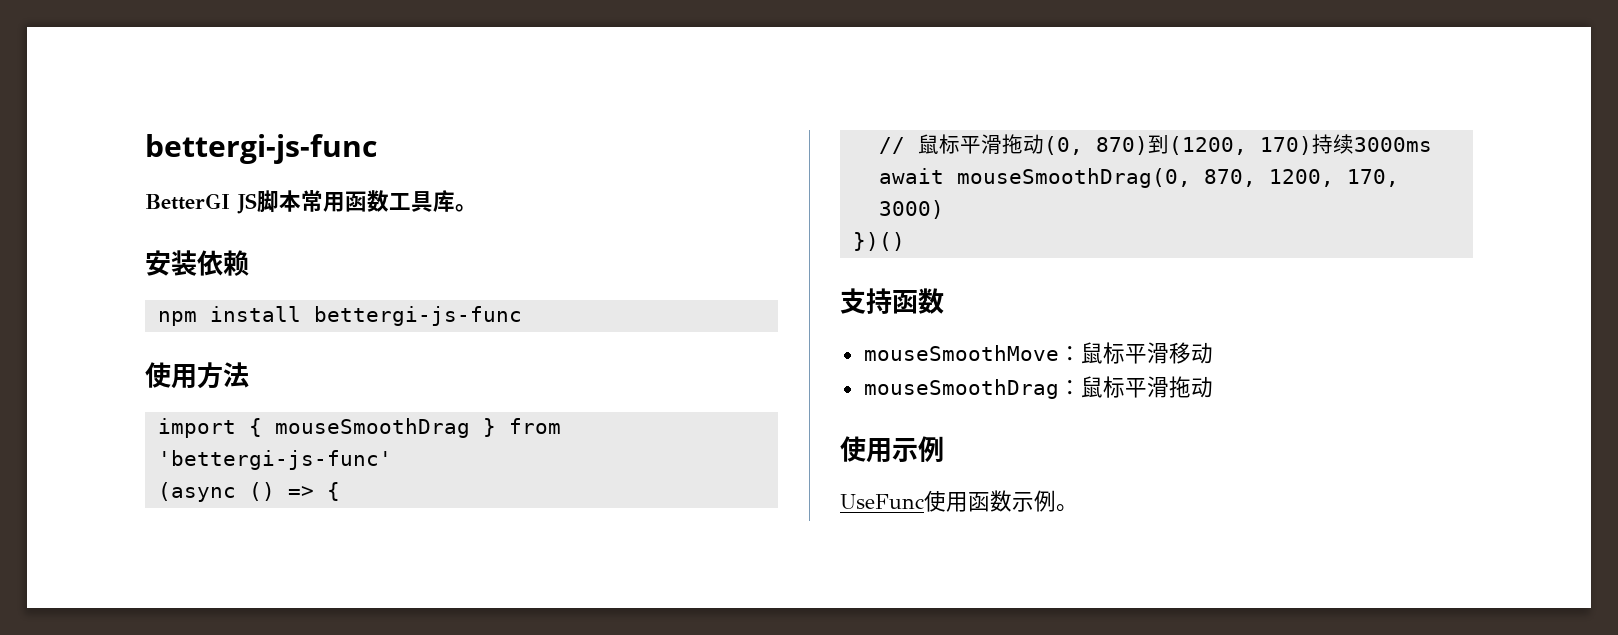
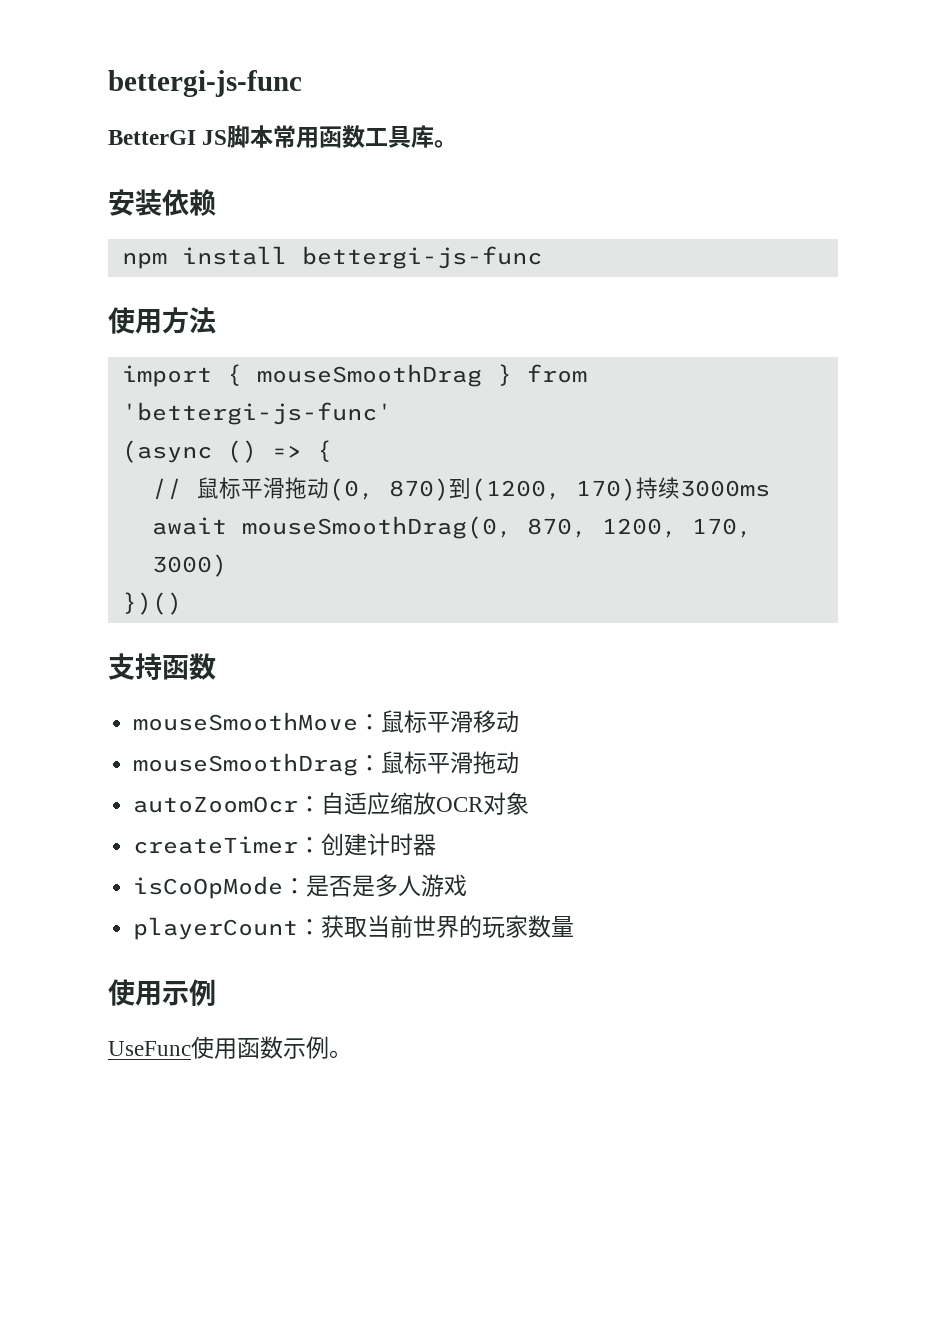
+ autoZoomOcr：自适应缩放OCR对象
+ createTimer：创建计时器
+ isCoOpMode：是否是多人游戏
+ playerCount：获取当前世界的玩家数量

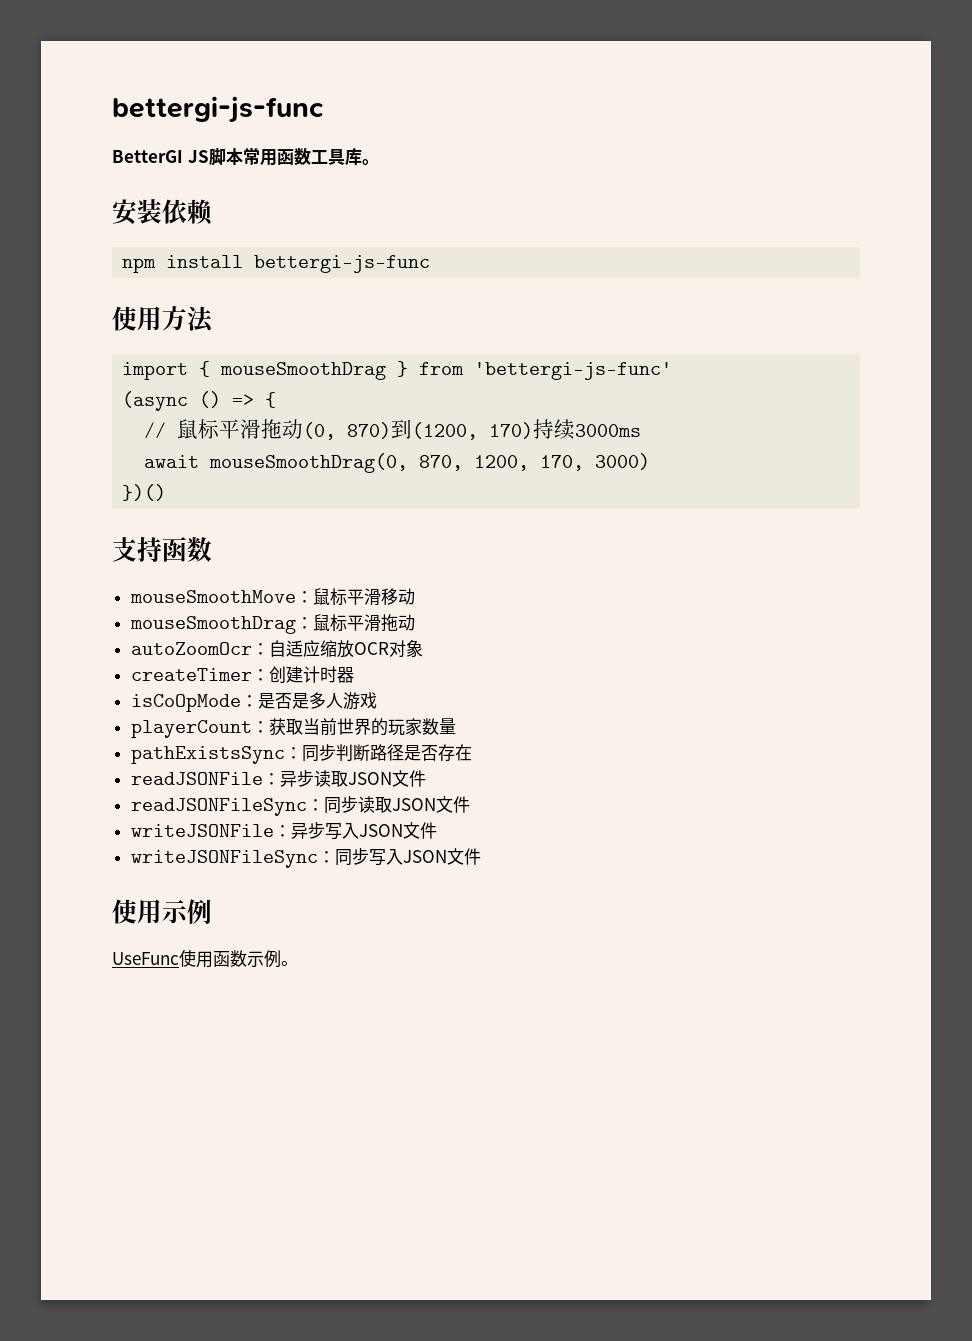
+ pathExistsSync：同步判断路径是否存在
+ readJSONFile：异步读取JSON文件
+ readJSONFileSync：同步读取JSON文件
+ writeJSONFile：异步写入JSON文件
+ writeJSONFileSync：同步写入JSON文件

